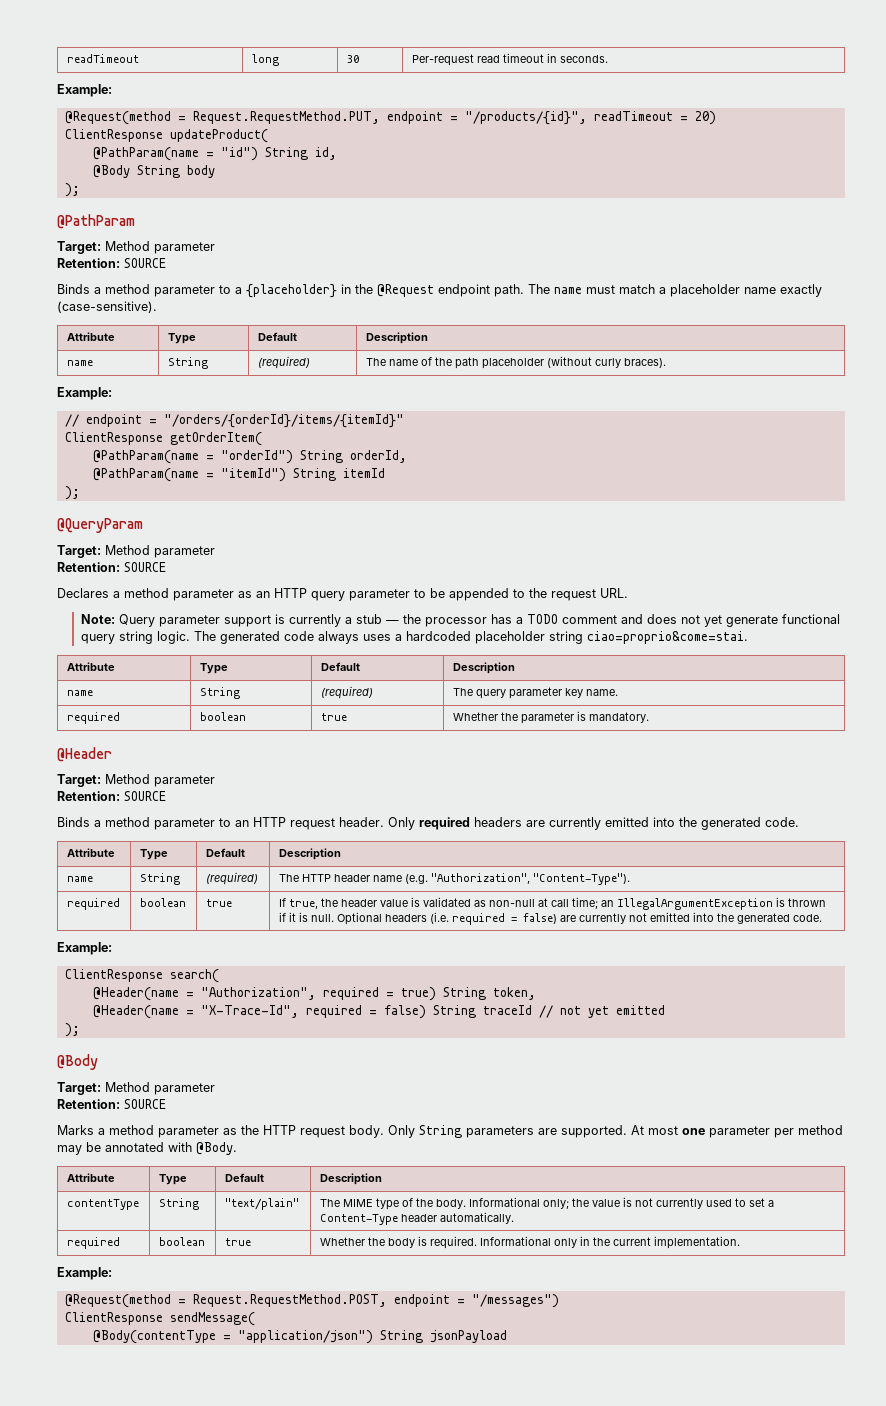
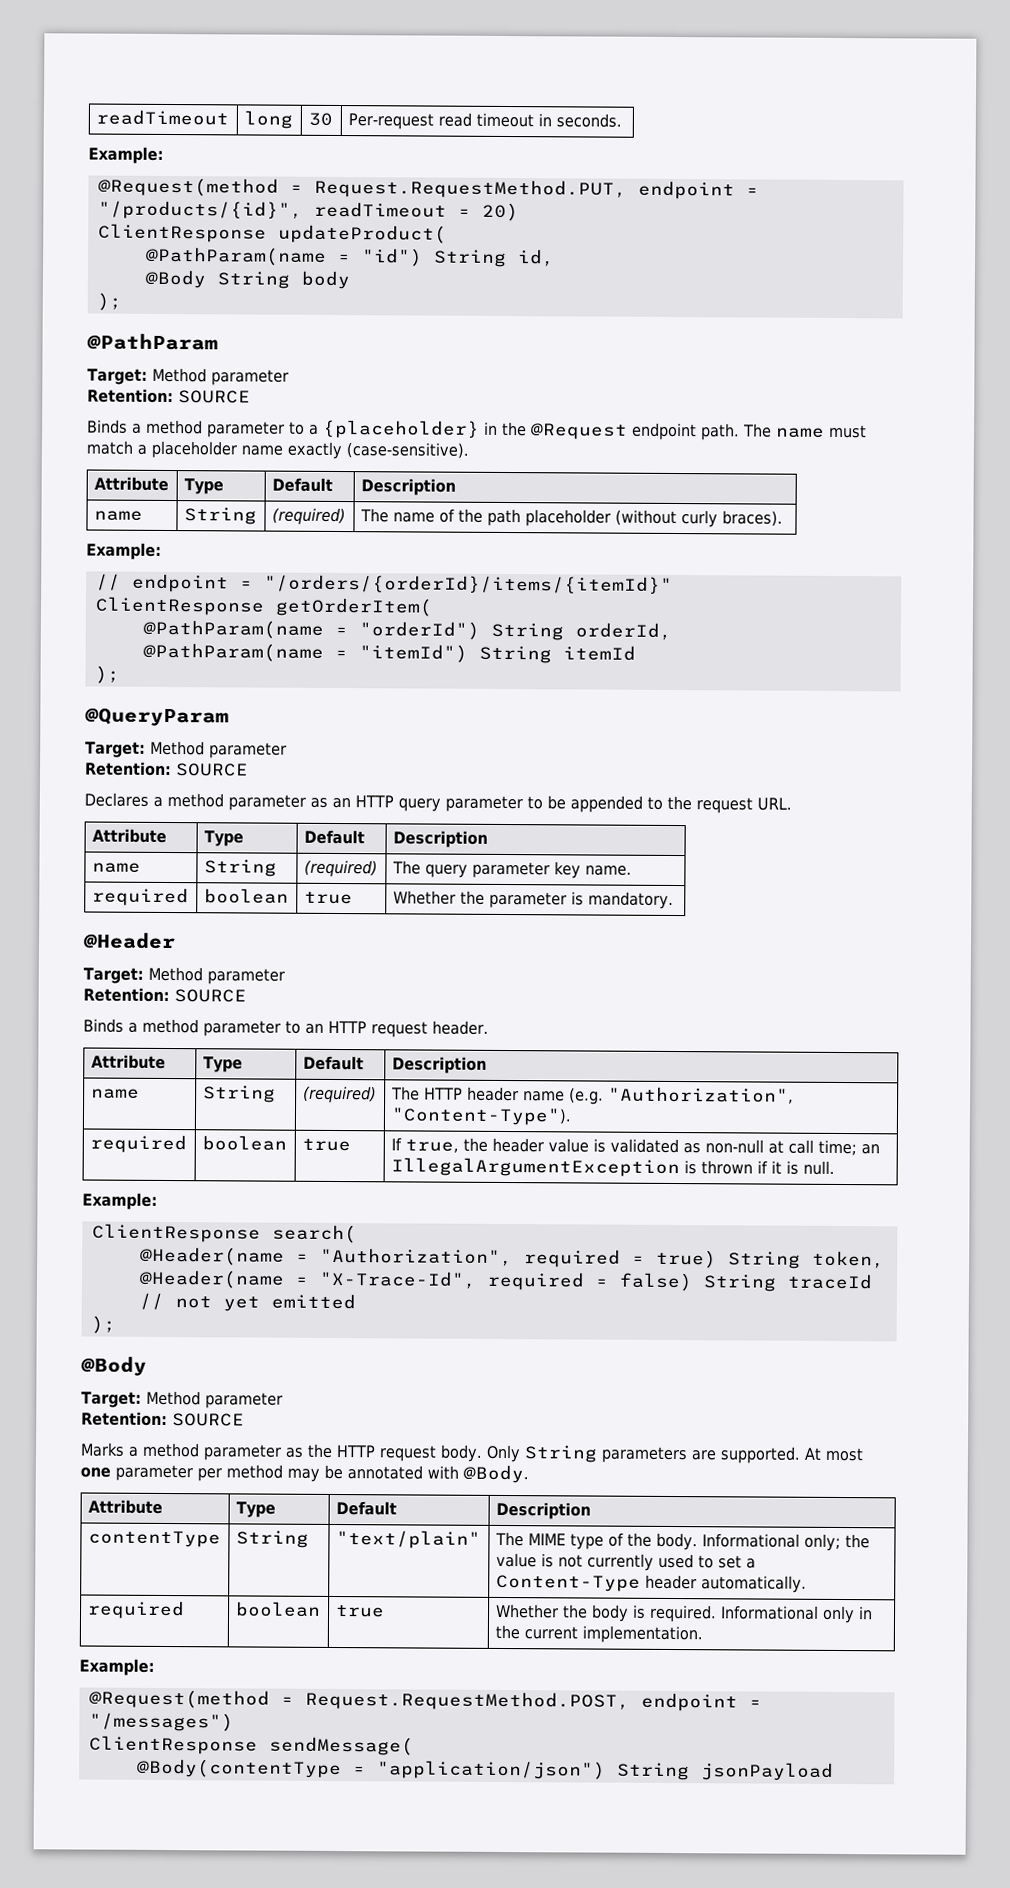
- Note: Query parameter support is currently a stub — the processor has a TODO comment and does not yet generate functional query string logic. The generated code always uses a hardcoded placeholder string ciao=proprio&come=stai.
- Only required headers are currently emitted into the generated code.
- required | boolean | true | If true, the header value is validated as non-null at call time; an IllegalArgumentException is thrown if it is null. Optional headers (i.e. required = false) are currently not emitted into the generated code.
+ required | boolean | true | If true, the header value is validated as non-null at call time; an IllegalArgumentException is thrown if it is null.

